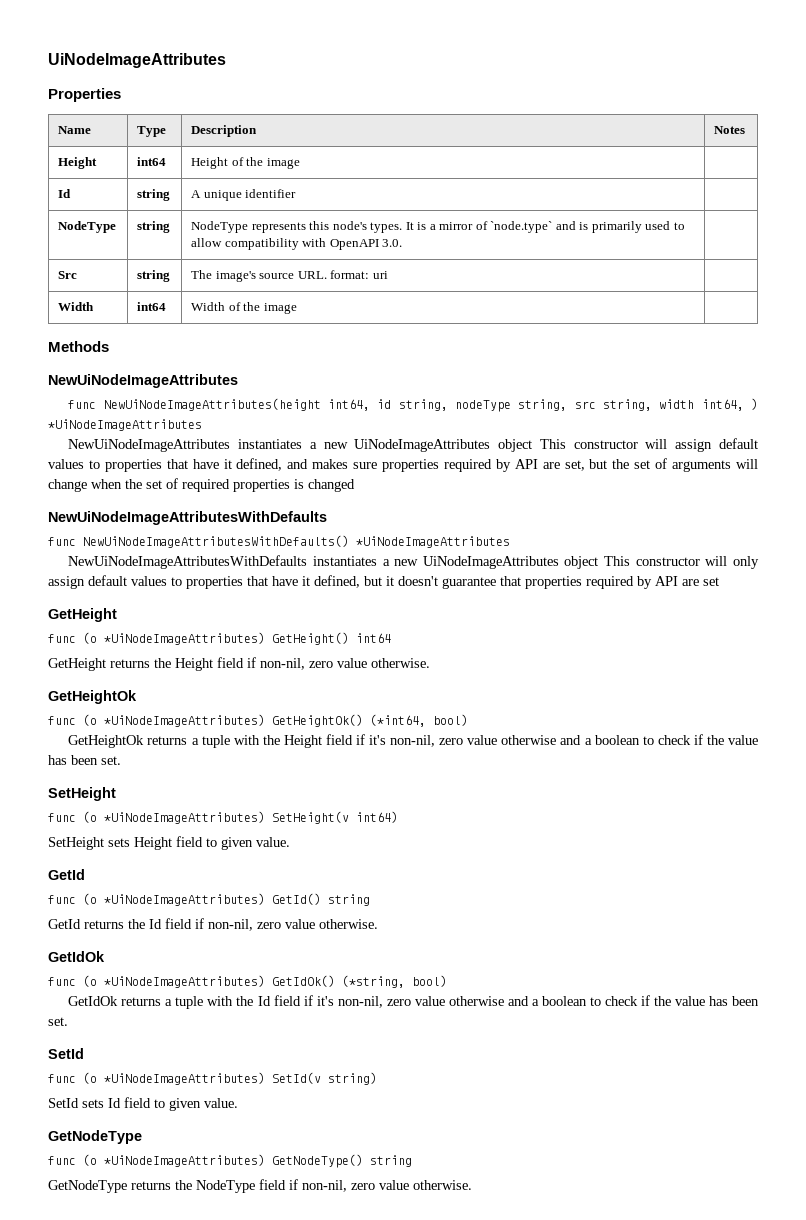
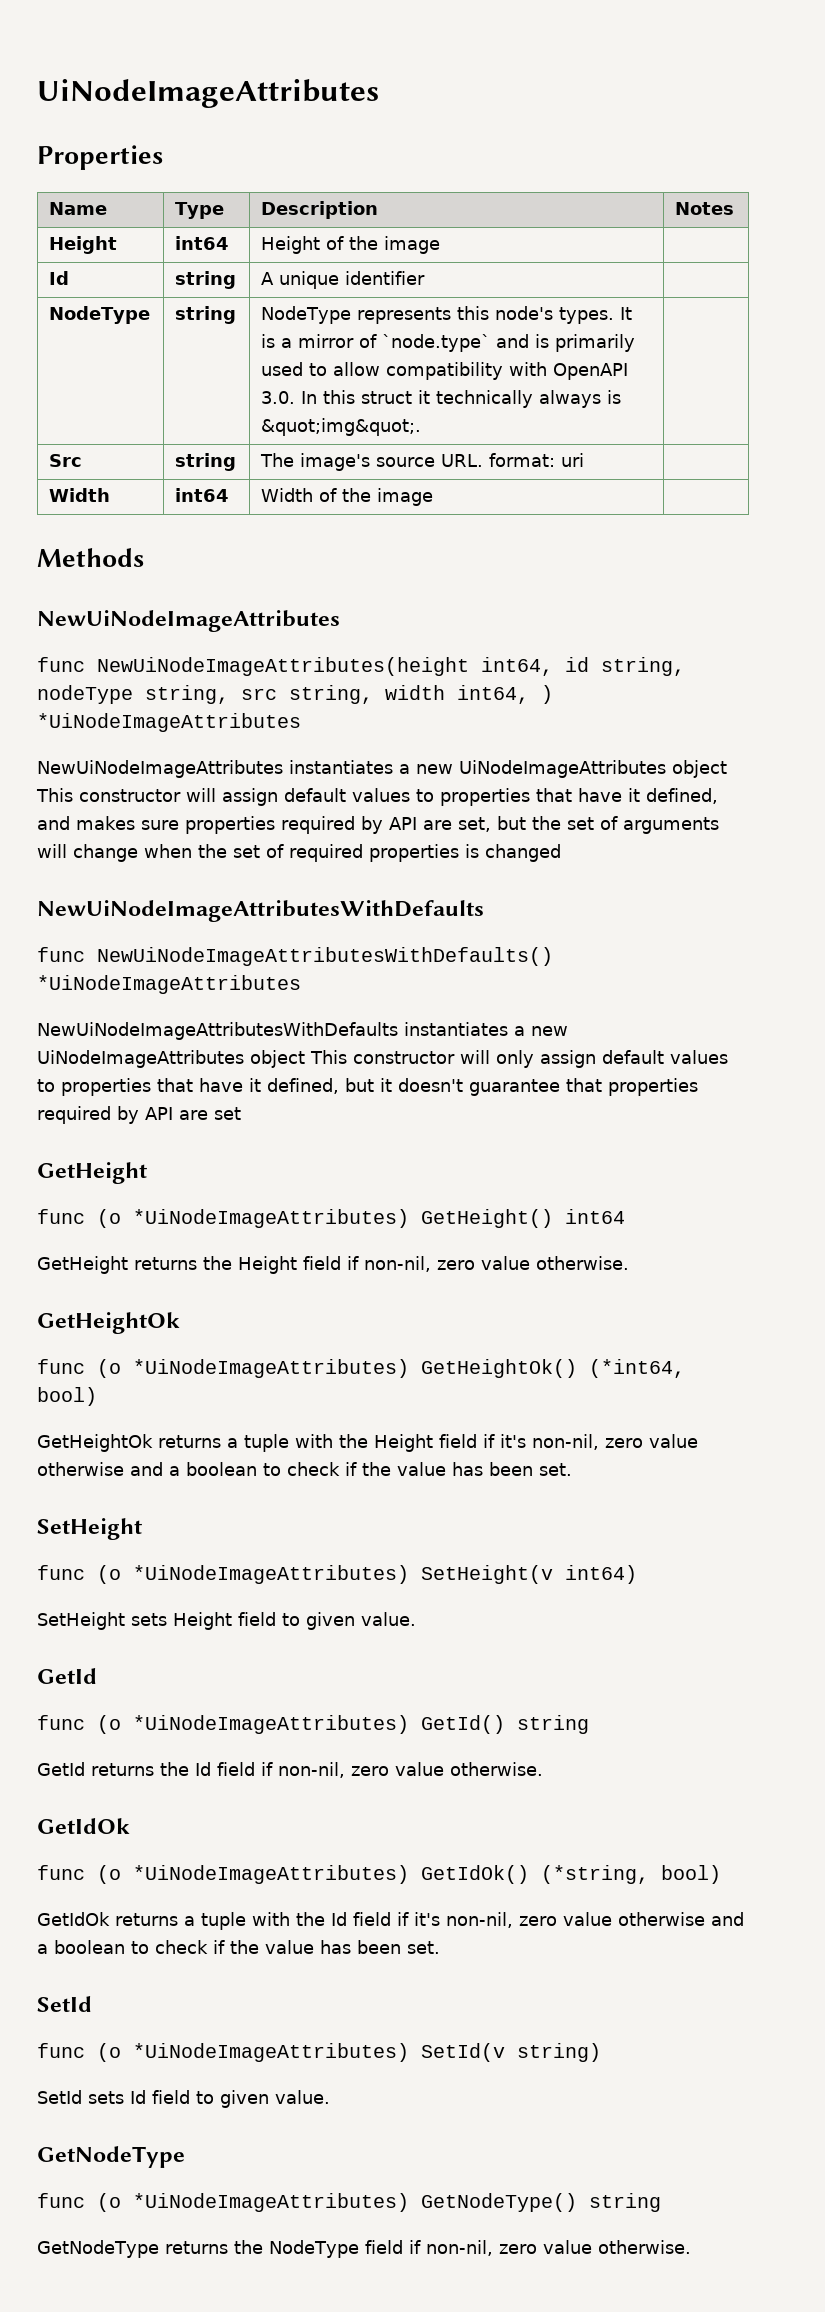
- NodeType | string | NodeType represents this node's types. It is a mirror of `node.type` and is primarily used to allow compatibility with OpenAPI 3.0. |
+ NodeType | string | NodeType represents this node's types. It is a mirror of `node.type` and is primarily used to allow compatibility with OpenAPI 3.0. In this struct it technically always is &quot;img&quot;. |

